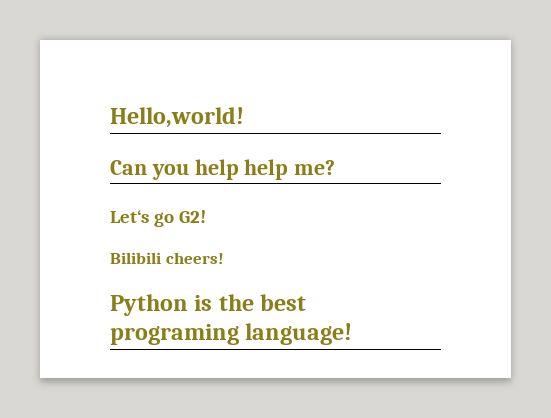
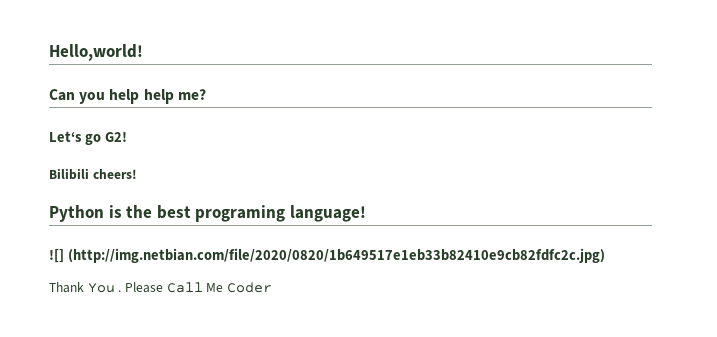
+ ![] (http://img.netbian.com/file/2020/0820/1b649517e1eb33b82410e9cb82fdfc2c.jpg)
+ Thank You . Please Call Me Coder

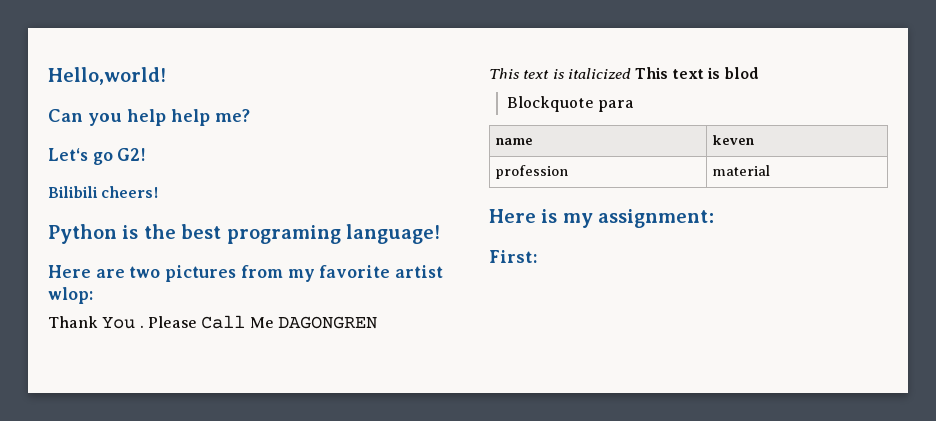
- ![] (http://img.netbian.com/file/2020/0820/1b649517e1eb33b82410e9cb82fdfc2c.jpg)
+ Here are two pictures from my favorite artist wlop:
- Please Call Me Coder
+ Please Call Me DAGONGREN
+ This text is italicized This text is blod
+ Blockquote para
+ name | keven
+ profession | material
+ Here is my assignment:
+ First:

